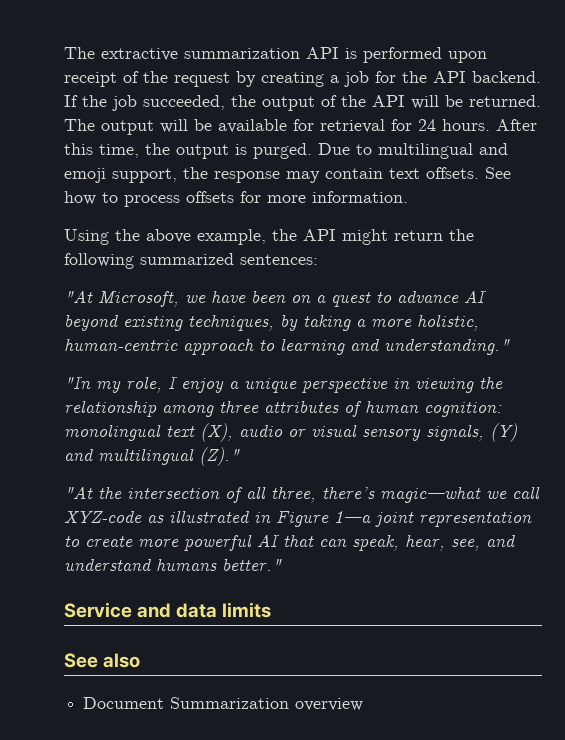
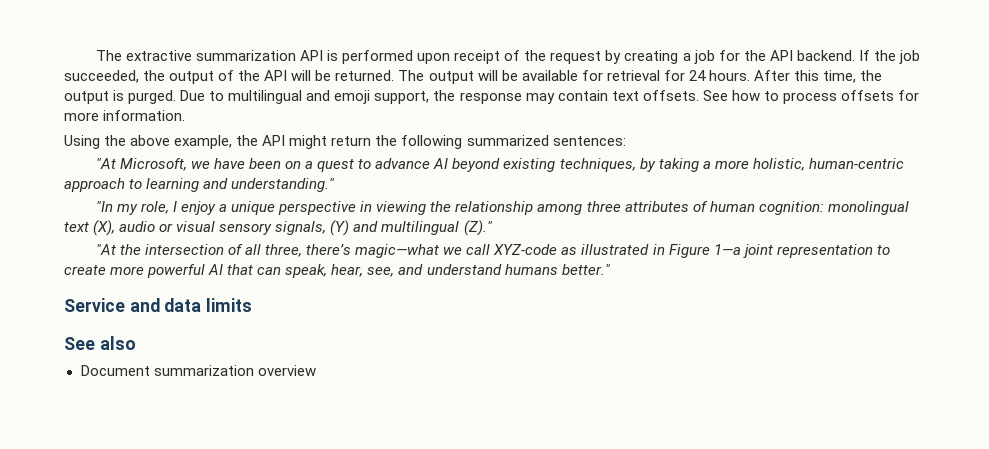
- Document Summarization overview
+ Document summarization overview

